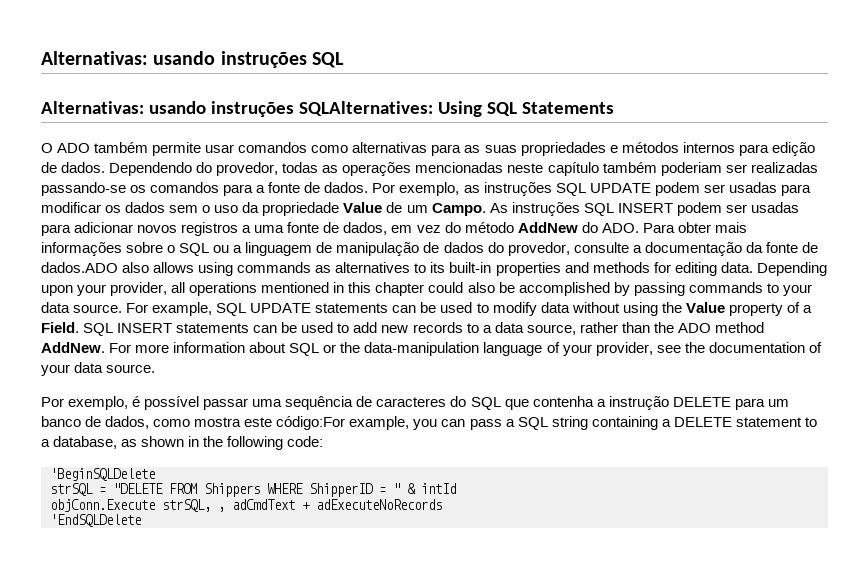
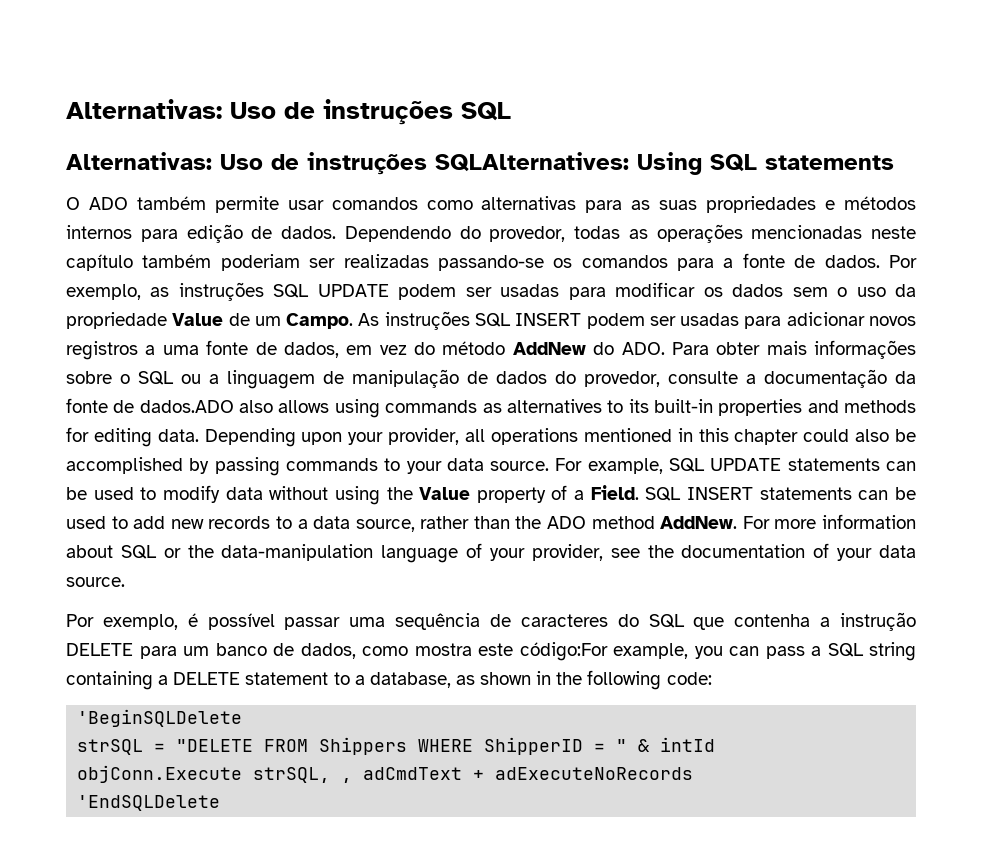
- Alternativas: usando instruções SQL
+ Alternativas: Uso de instruções SQL
- Alternativas: usando instruções SQLAlternatives: Using SQL Statements
+ Alternativas: Uso de instruções SQLAlternatives: Using SQL statements

